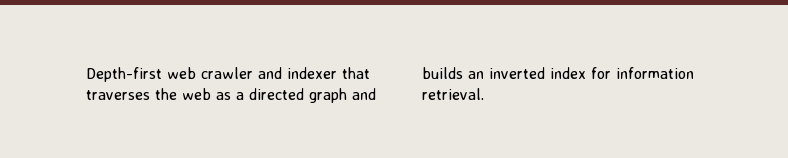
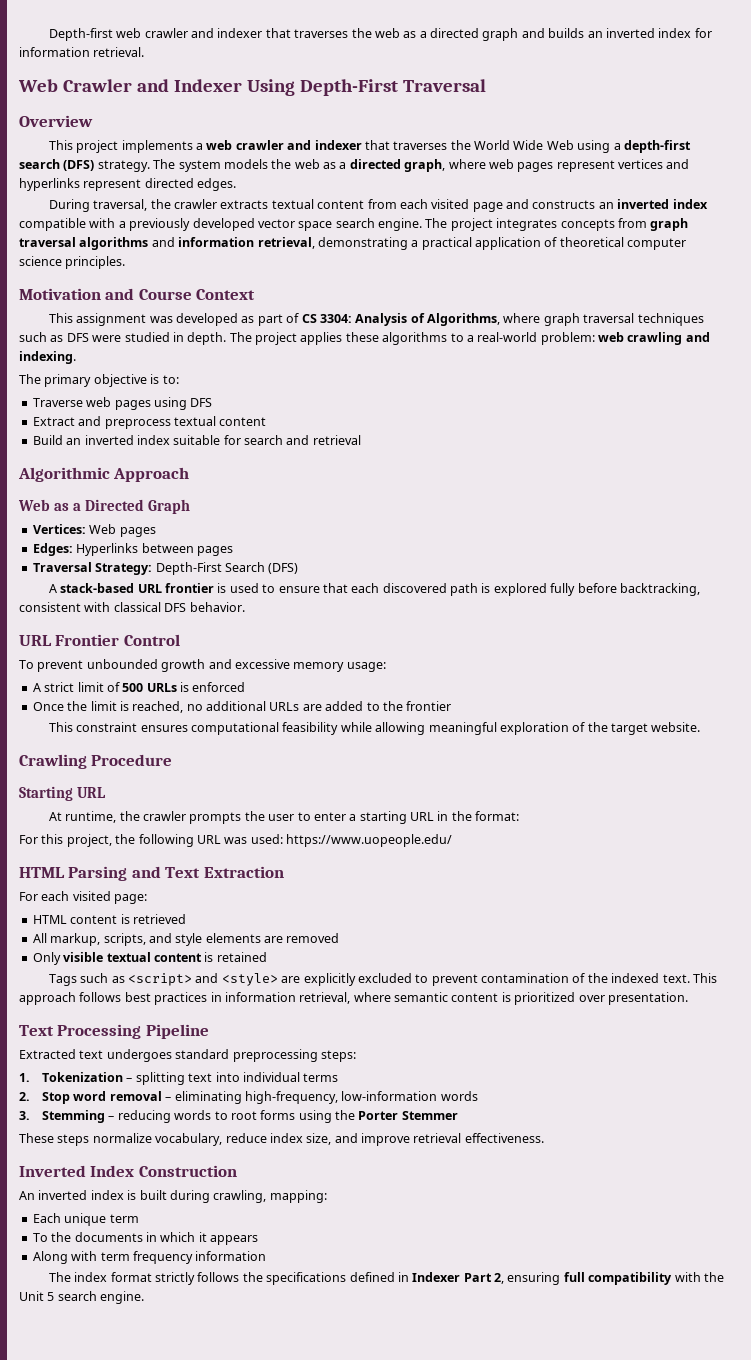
+ Web Crawler and Indexer Using Depth-First Traversal
+ Overview
+ This project implements a web crawler and indexer that traverses the World Wide Web using a depth-first search (DFS) strategy. The system models the web as a directed graph, where web pages represent vertices and hyperlinks represent directed edges.
+ During traversal, the crawler extracts textual content from each visited page and constructs an inverted index compatible with a previously developed vector space search engine. The project integrates concepts from graph traversal algorithms and information retrieval, demonstrating a practical application of theoretical computer science principles.
+ Motivation and Course Context
+ This assignment was developed as part of CS 3304: Analysis of Algorithms, where graph traversal techniques such as DFS were studied in depth. The project applies these algorithms to a real-world problem: web crawling and indexing.
+ The primary objective is to:
+ Traverse web pages using DFS
+ Extract and preprocess textual content
+ Build an inverted index suitable for search and retrieval
+ Algorithmic Approach
+ Web as a Directed Graph
+ Vertices: Web pages
+ Edges: Hyperlinks between pages
+ Traversal Strategy: Depth-First Search (DFS)
+ A stack-based URL frontier is used to ensure that each discovered path is explored fully before backtracking, consistent with classical DFS behavior.
+ URL Frontier Control
+ To prevent unbounded growth and excessive memory usage:
+ A strict limit of 500 URLs is enforced
+ Once the limit is reached, no additional URLs are added to the frontier
+ This constraint ensures computational feasibility while allowing meaningful exploration of the target website.
+ Crawling Procedure
+ Starting URL
+ At runtime, the crawler prompts the user to enter a starting URL in the format:
+ For this project, the following URL was used: https://www.uopeople.edu/
+ HTML Parsing and Text Extraction
+ For each visited page:
+ HTML content is retrieved
+ All markup, scripts, and style elements are removed
+ Only visible textual content is retained
+ Tags such as <script> and <style> are explicitly excluded to prevent contamination of the indexed text. This approach follows best practices in information retrieval, where semantic content is prioritized over presentation.
+ Text Processing Pipeline
+ Extracted text undergoes standard preprocessing steps:
+ 1. Tokenization – splitting text into individual terms
+ 2. Stop word removal – eliminating high-frequency, low-information words
+ 3. Stemming – reducing words to root forms using the Porter Stemmer
+ These steps normalize vocabulary, reduce index size, and improve retrieval effectiveness.
+ Inverted Index Construction
+ An inverted index is built during crawling, mapping:
+ Each unique term
+ To the documents in which it appears
+ Along with term frequency information
+ The index format strictly follows the specifications defined in Indexer Part 2, ensuring full compatibility with the Unit 5 search engine.

